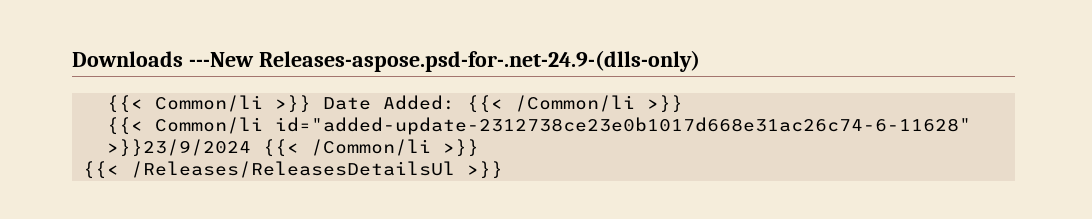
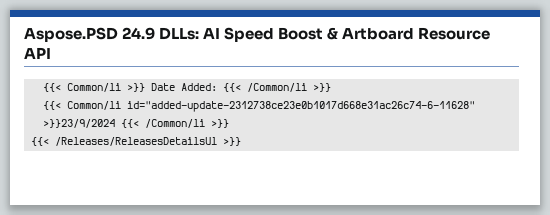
- Downloads ---New Releases-aspose.psd-for-.net-24.9-(dlls-only)
+ Aspose.PSD 24.9 DLLs: AI Speed Boost & Artboard Resource API

